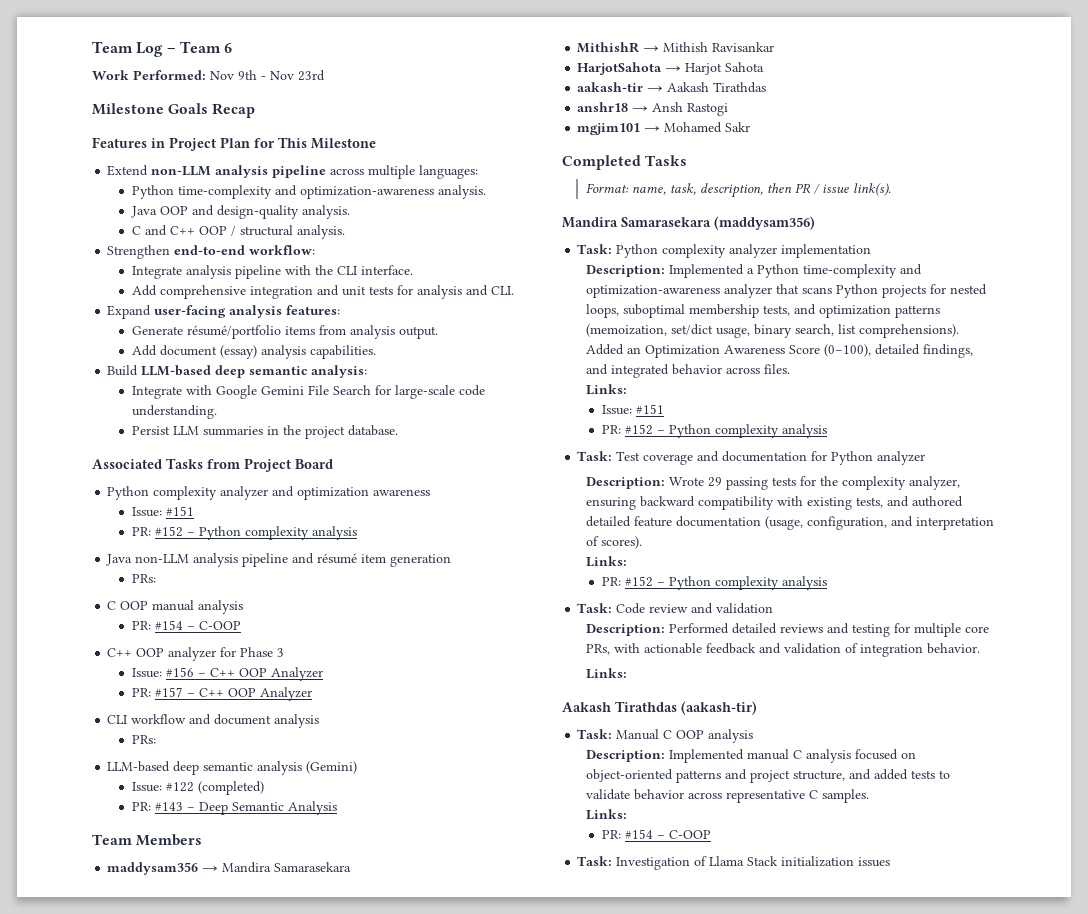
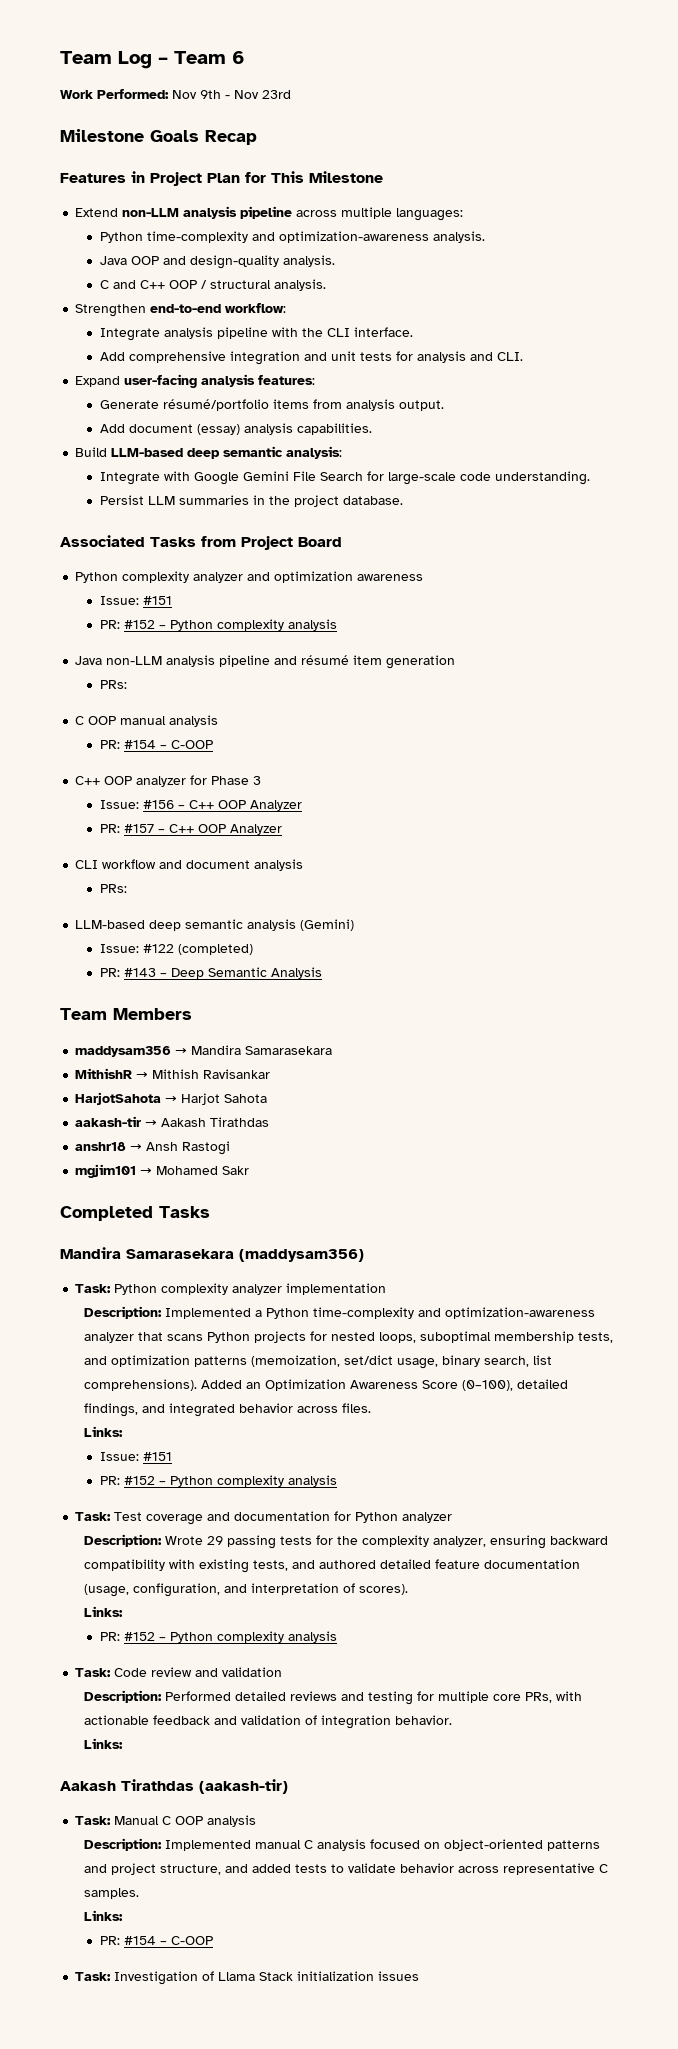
- Format: name, task, description, then PR / issue link(s).

